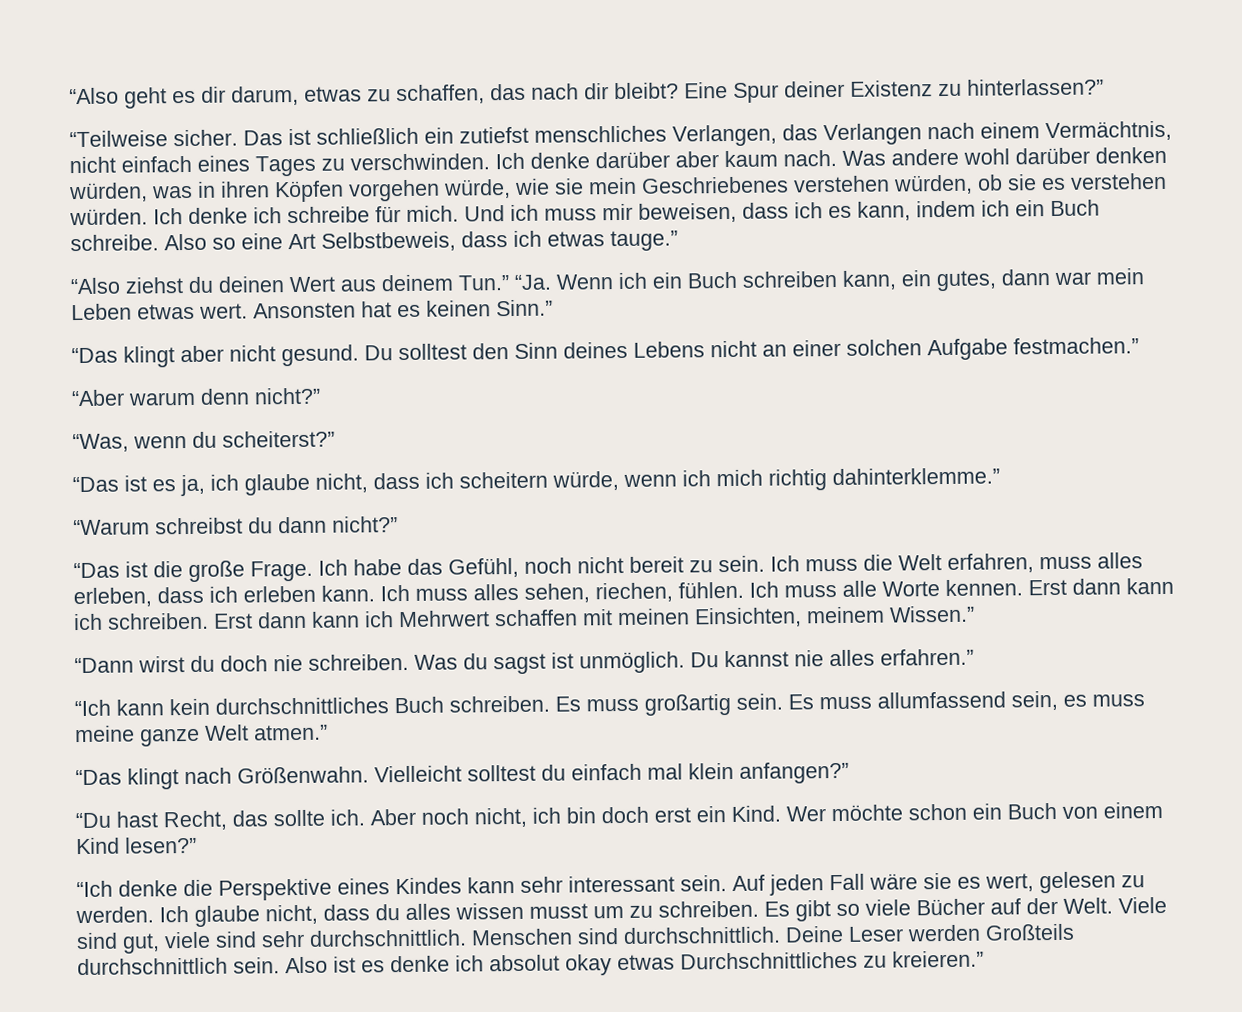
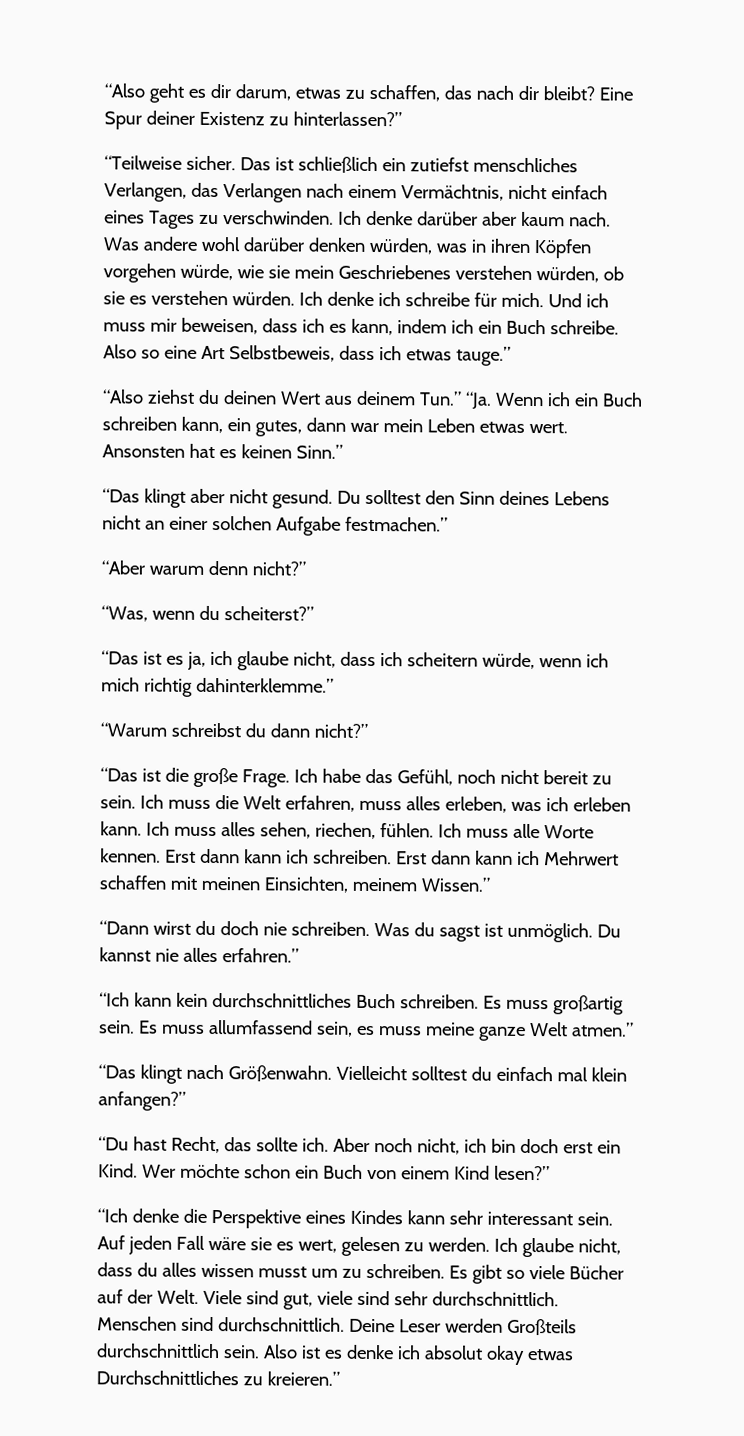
- Ich muss die Welt erfahren, muss alles erleben, dass ich erleben kann.
+ Ich muss die Welt erfahren, muss alles erleben, was ich erleben kann.

